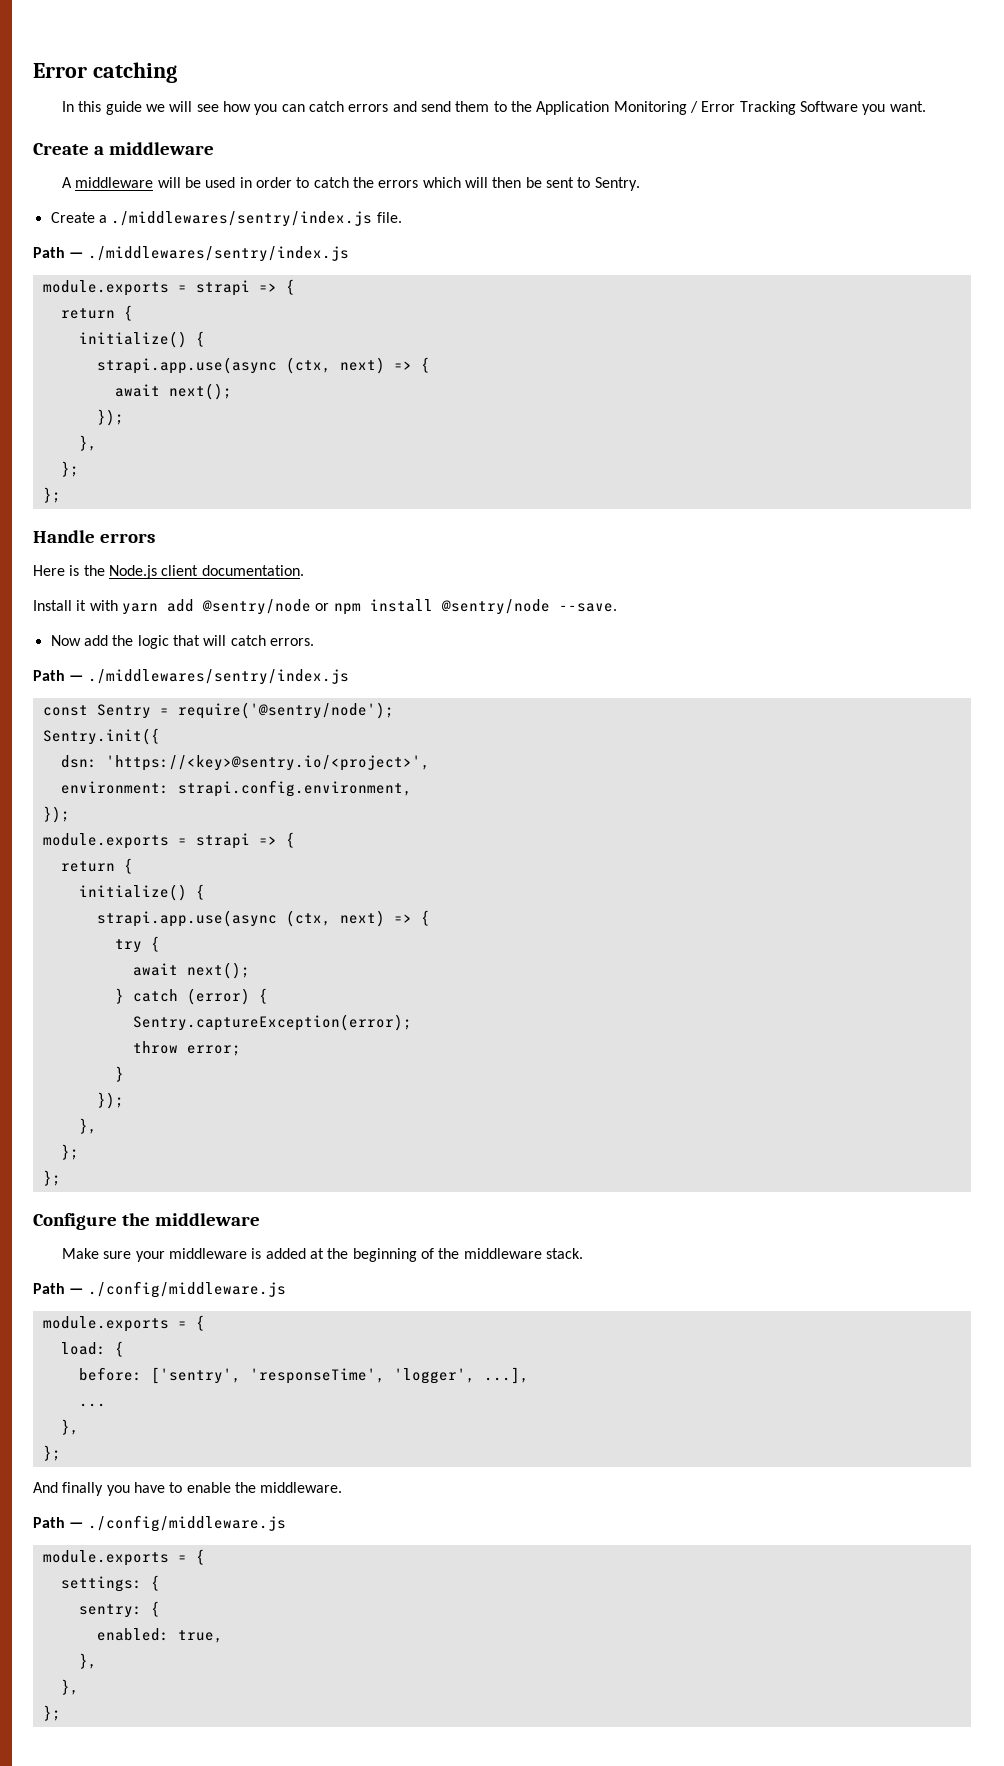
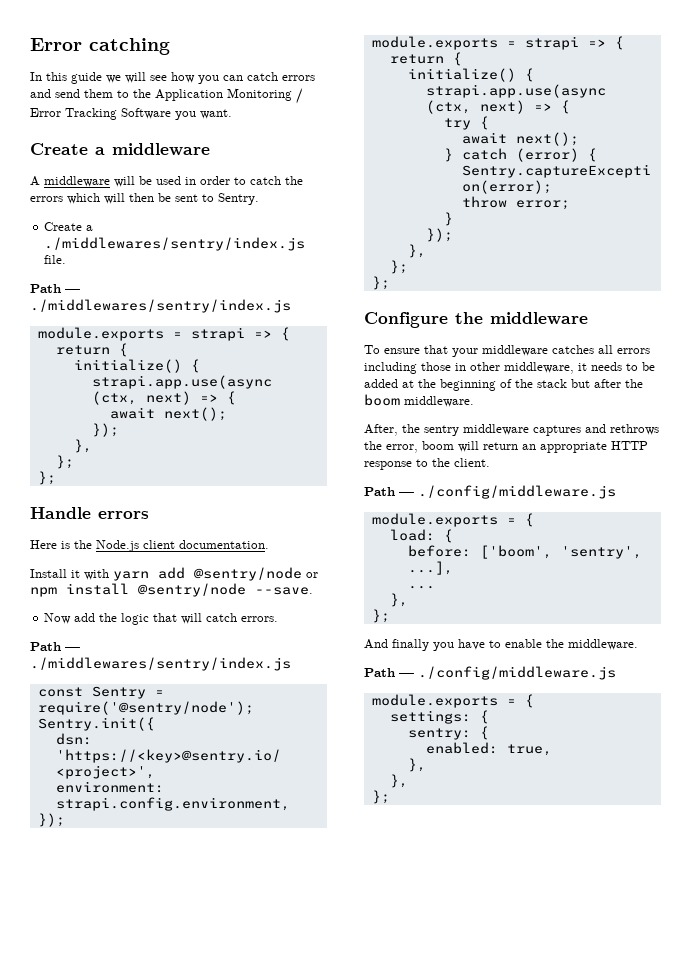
- Make sure your middleware is added at the beginning of the middleware stack.
+ To ensure that your middleware catches all errors including those in other middleware, it needs to be added at the beginning of the stack but after the boom middleware.
+ After, the sentry middleware captures and rethrows the error, boom will return an appropriate HTTP response to the client.
- before: ['sentry', 'responseTime', 'logger', ...],
+ before: ['boom', 'sentry', ...],

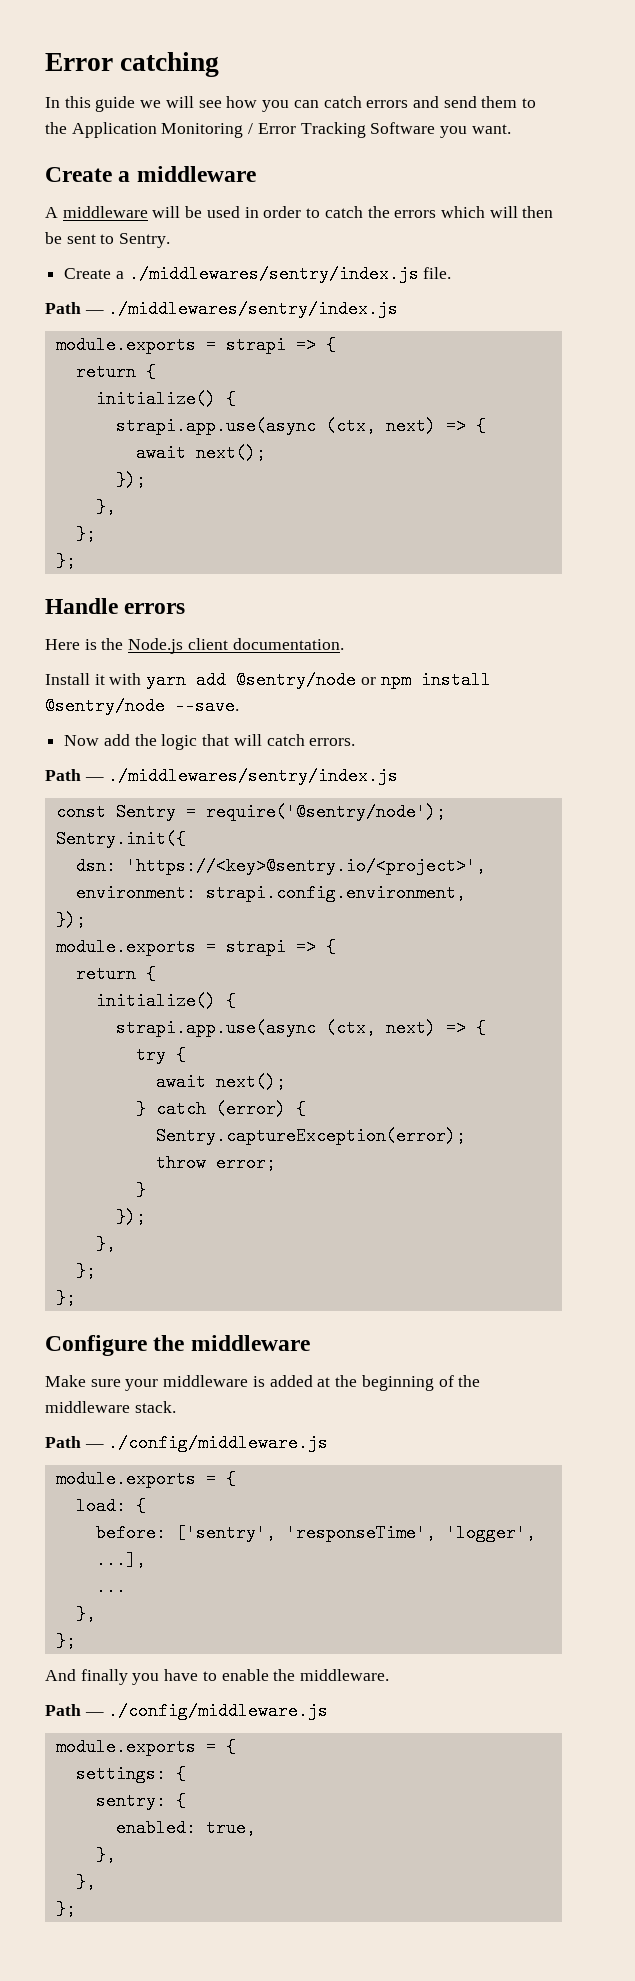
- To ensure that your middleware catches all errors including those in other middleware, it needs to be added at the beginning of the stack but after the boom middleware.
- After, the sentry middleware captures and rethrows the error, boom will return an appropriate HTTP response to the client.
+ Make sure your middleware is added at the beginning of the middleware stack.
- before: ['boom', 'sentry', ...],
+ before: ['sentry', 'responseTime', 'logger', ...],

